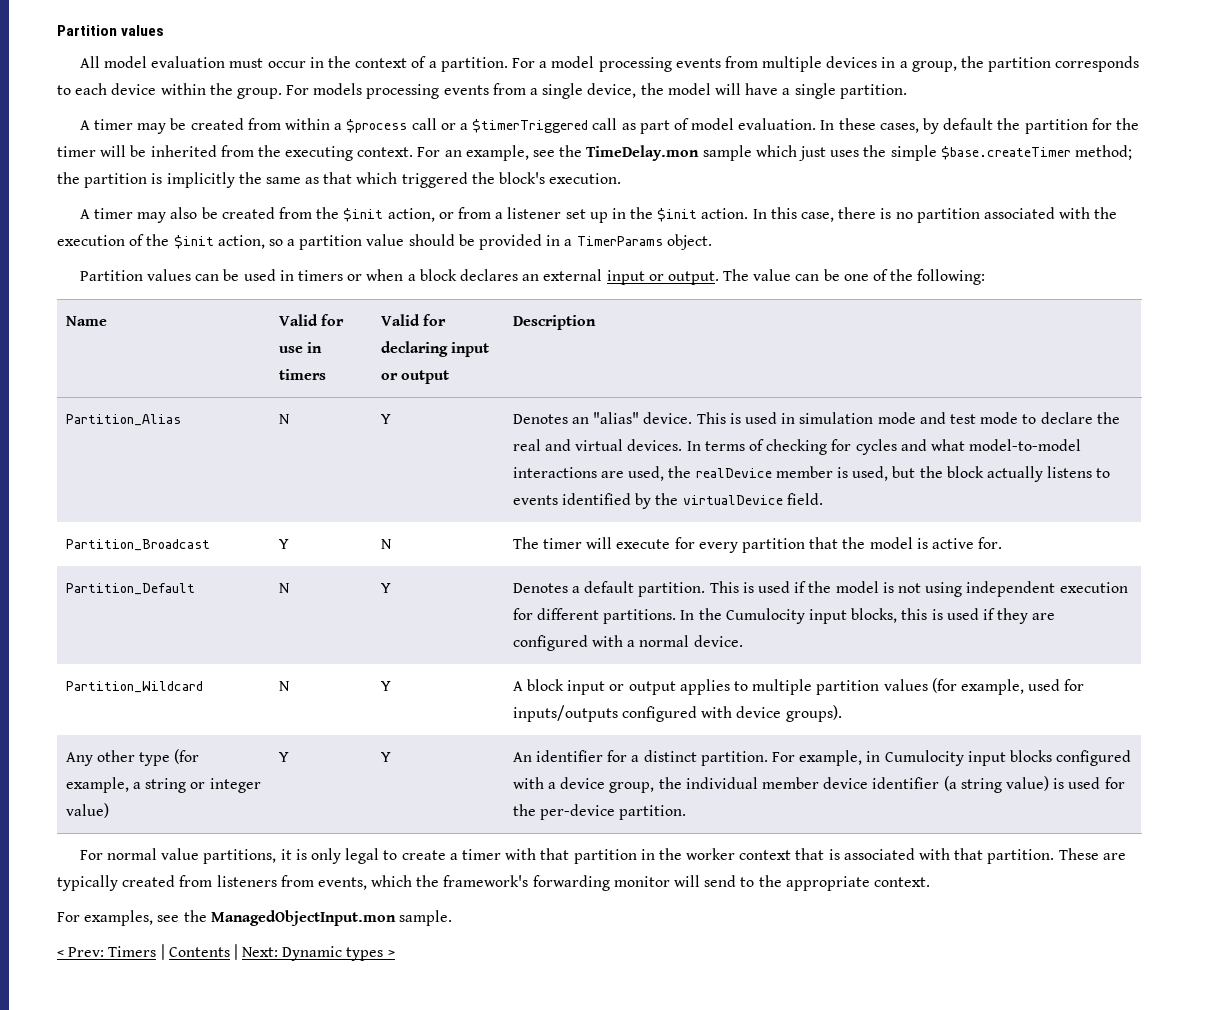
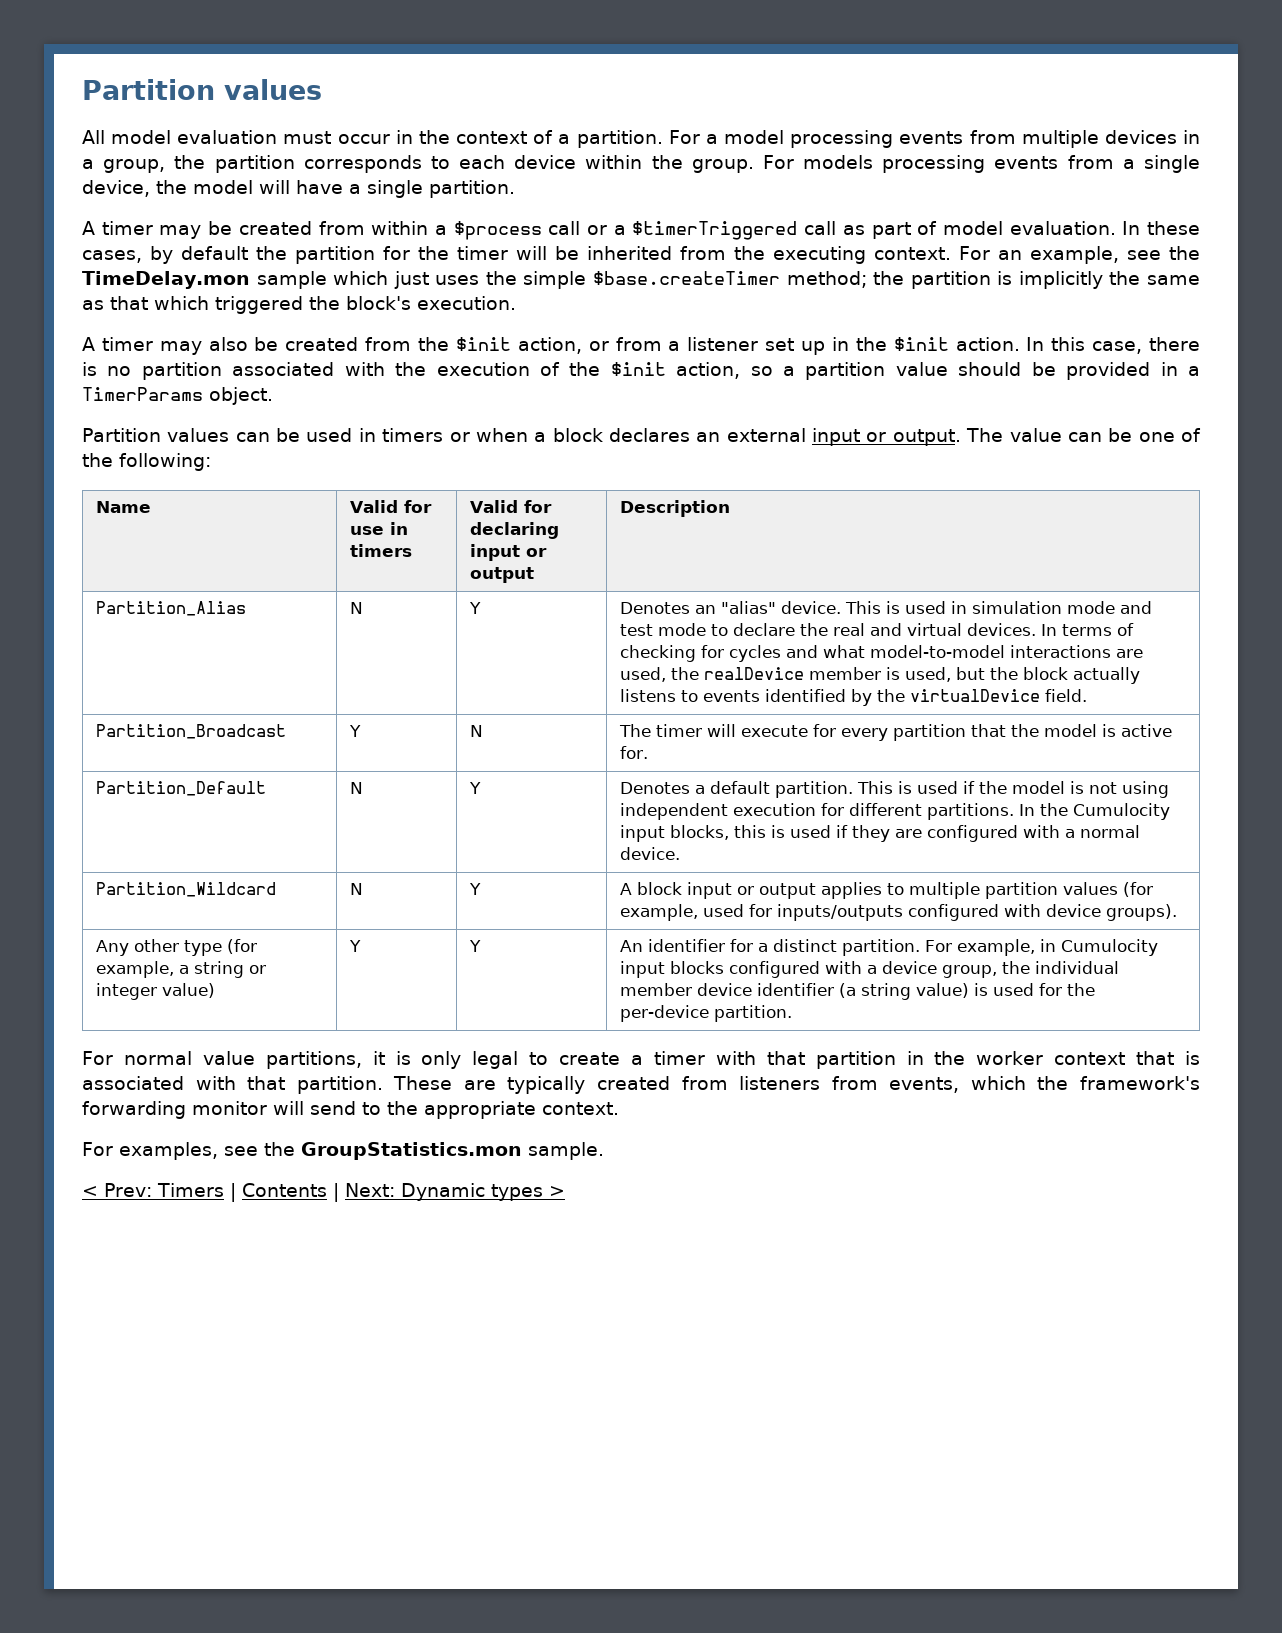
- For examples, see the ManagedObjectInput.mon sample.
+ For examples, see the GroupStatistics.mon sample.

